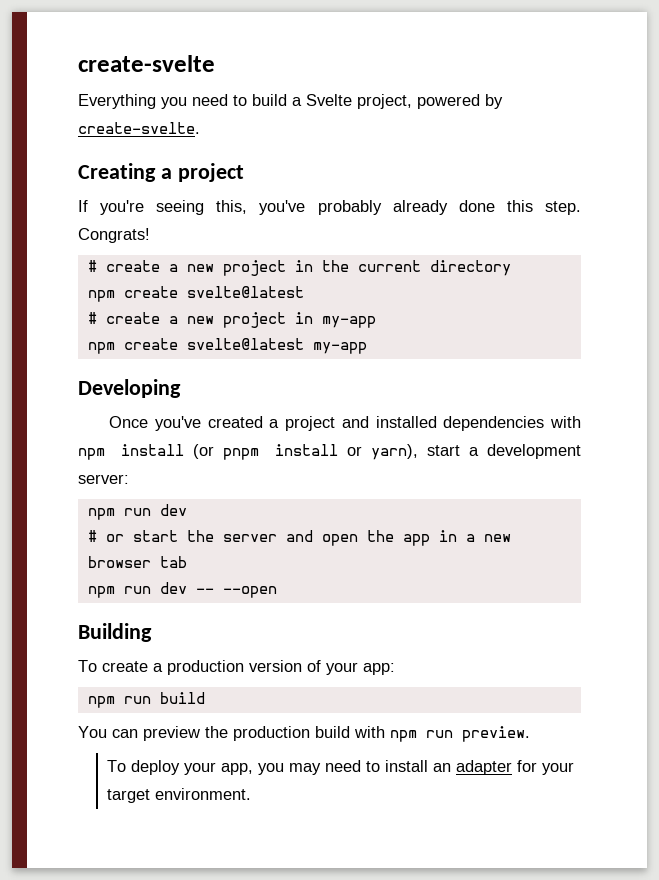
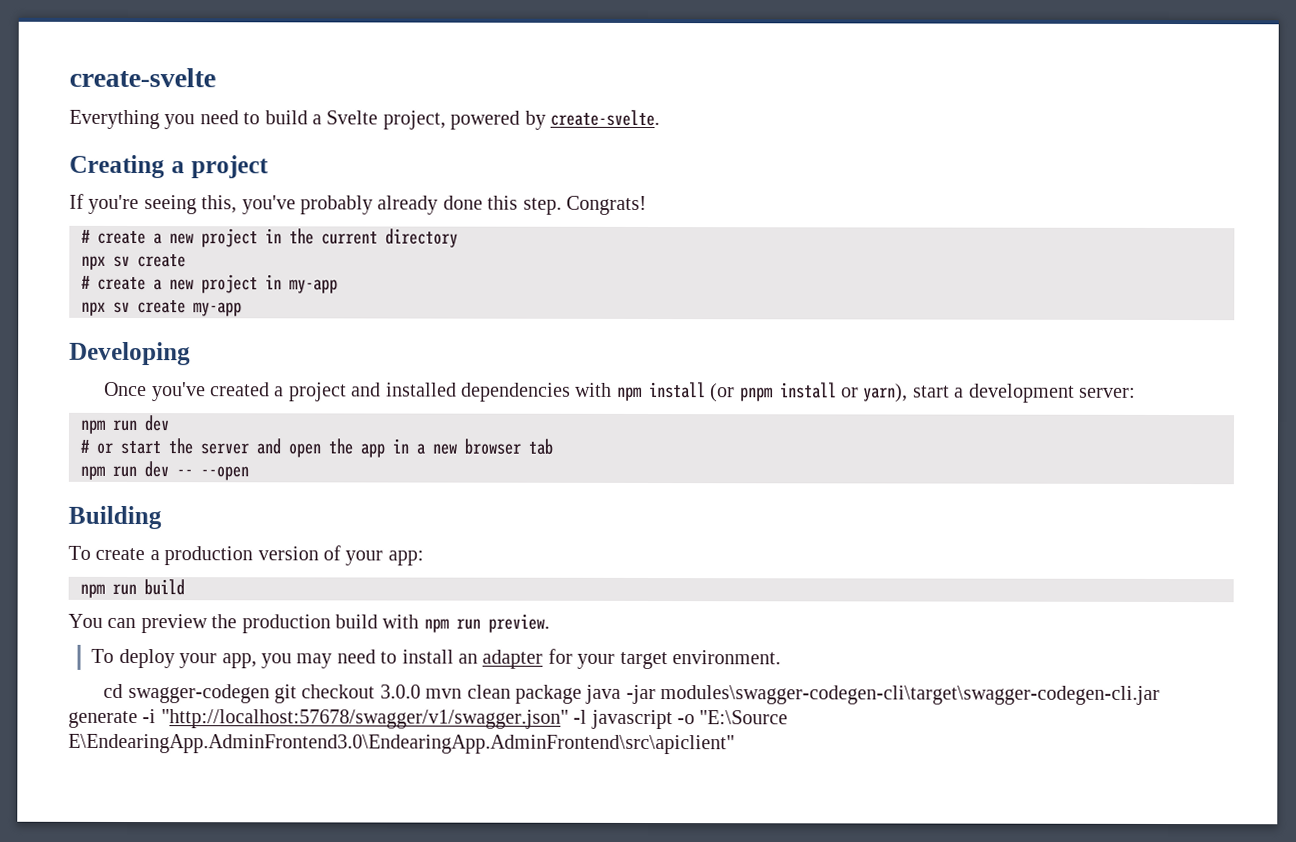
  # create a new project in the current directory
- npm create svelte@latest
+ npx sv create
- npm create svelte@latest my-app
+ npx sv create my-app
+ cd swagger-codegen git checkout 3.0.0 mvn clean package java -jar modules\swagger-codegen-cli\target\swagger-codegen-cli.jar generate -i "http://localhost:57678/swagger/v1/swagger.json" -l javascript -o "E:\Source E\EndearingApp.AdminFrontend3.0\EndearingApp.AdminFrontend\src\apiclient"

